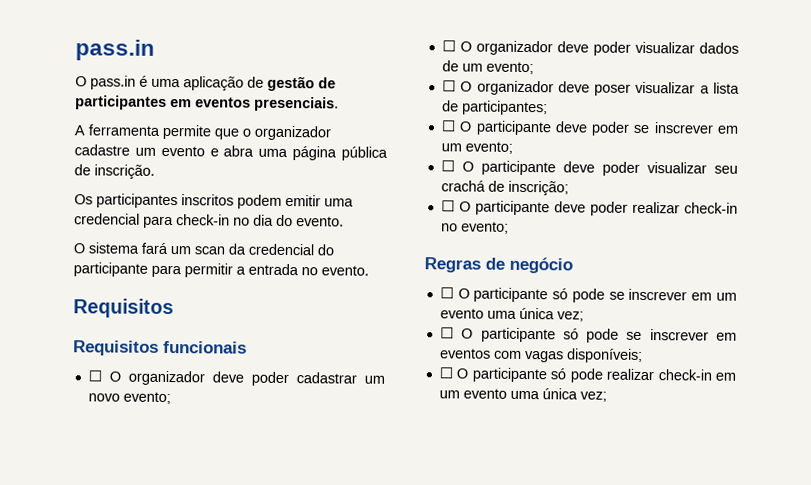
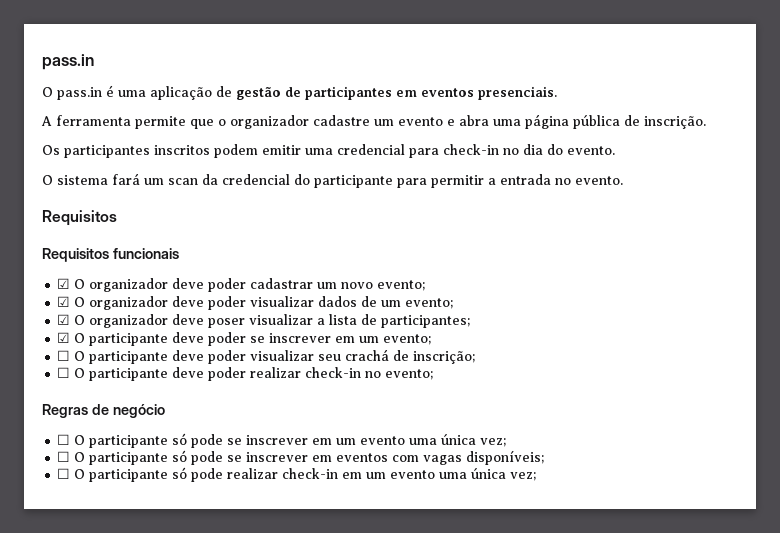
- ☐ O organizador deve poder cadastrar um novo evento;
+ ☑ O organizador deve poder cadastrar um novo evento;
- ☐ O organizador deve poder visualizar dados de um evento;
+ ☑ O organizador deve poder visualizar dados de um evento;
- ☐ O organizador deve poser visualizar a lista de participantes;
+ ☑ O organizador deve poser visualizar a lista de participantes;
- ☐ O participante deve poder se inscrever em um evento;
+ ☑ O participante deve poder se inscrever em um evento;

